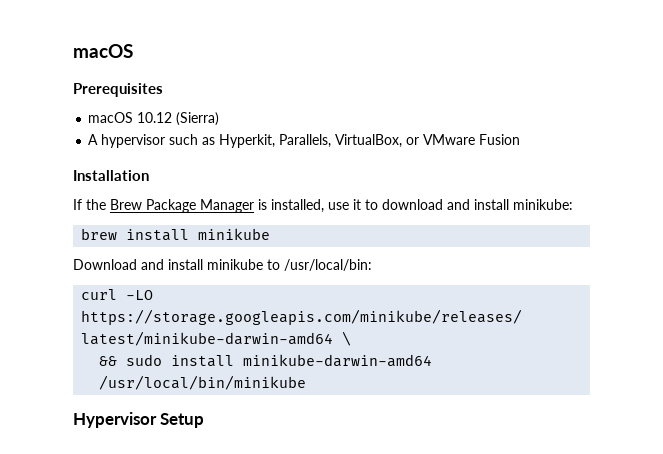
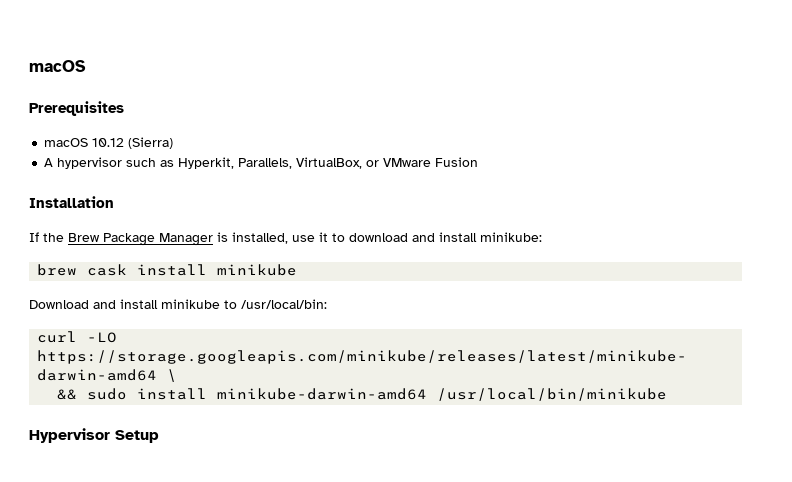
- brew install minikube
+ brew cask install minikube

